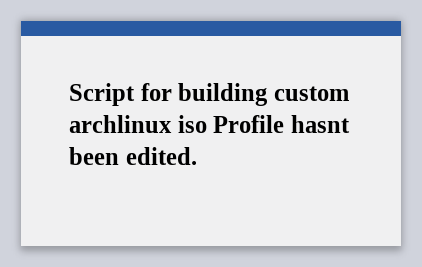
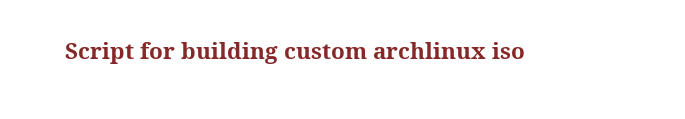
- Script for building custom archlinux iso Profile hasnt been edited.
+ Script for building custom archlinux iso

